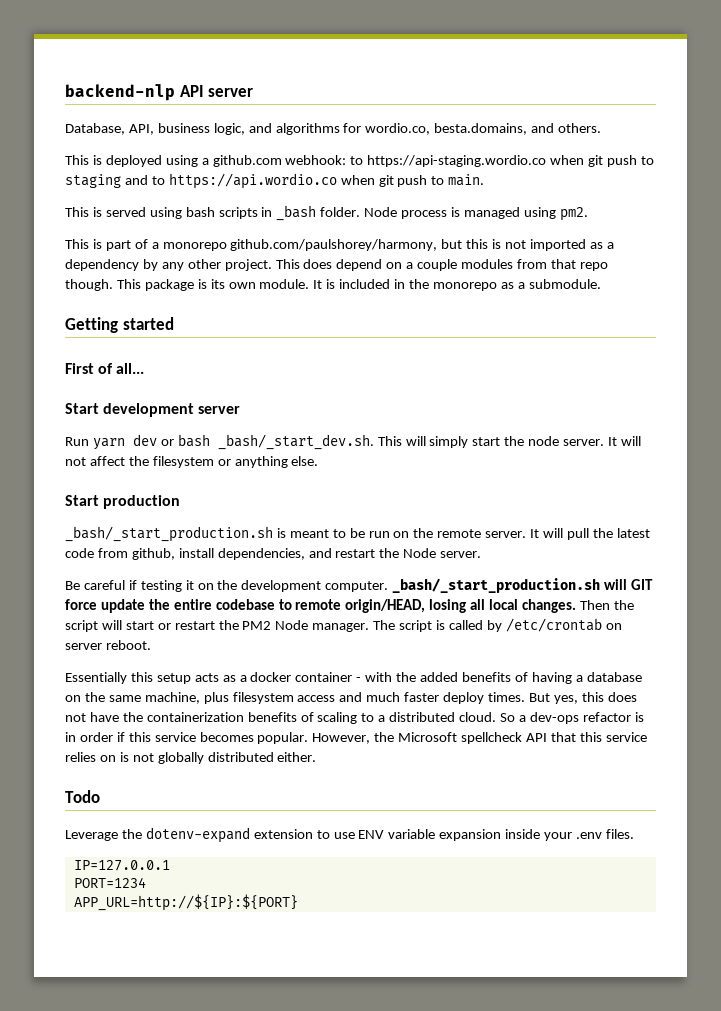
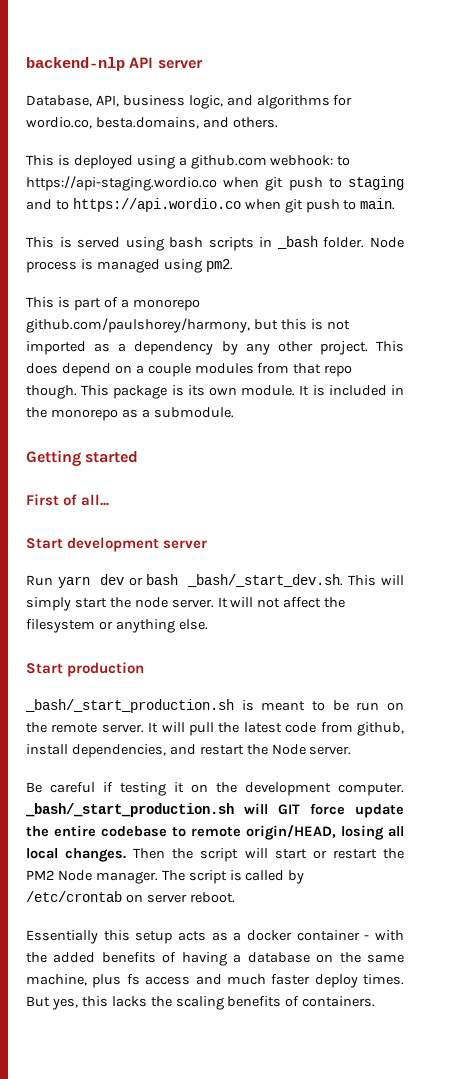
- Essentially this setup acts as a docker container - with the added benefits of having a database on the same machine, plus filesystem access and much faster deploy times.
+ Essentially this setup acts as a docker container - with the added benefits of having a database on the same machine, plus fs access and much faster deploy times.
- But yes, this does not have the containerization benefits of scaling to a distributed cloud. So a dev-ops refactor is in order if this service becomes popular. However, the Microsoft spellcheck API that this service relies on is not globally distributed either.
- Todo
- Leverage the dotenv-expand extension to use ENV variable expansion inside your .env files.
- IP=127.0.0.1
- PORT=1234
- APP_URL=http://${IP}:${PORT}
+ But yes, this lacks the scaling benefits of containers.

